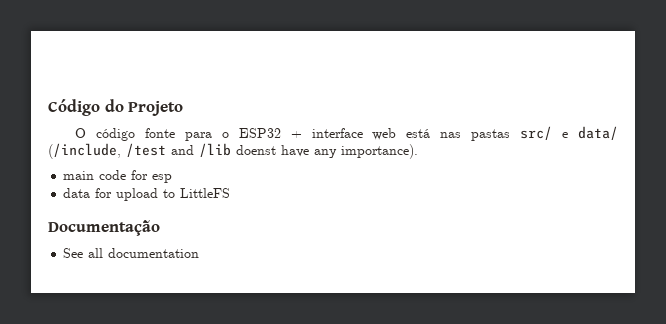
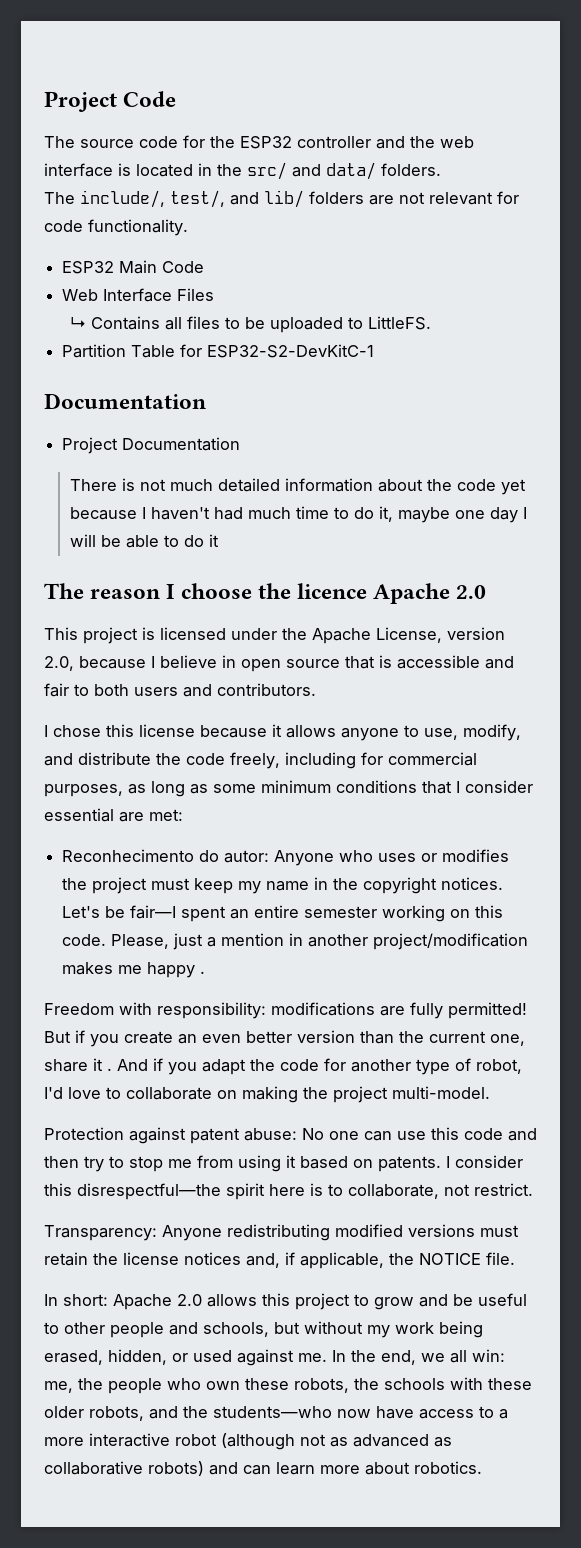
- Código do Projeto
- O código fonte para o ESP32 + interface web está nas pastas src/ e data/ (/include, /test and /lib doenst have any importance).
- main code for esp
- data for upload to LittleFS
- Documentação
- See all documentation
+ Project Code
+ The source code for the ESP32 controller and the web interface is located in the src/ and data/ folders.
+ The include/, test/, and lib/ folders are not relevant for code functionality.
+ ESP32 Main Code
+ Web Interface Files
+ ↳ Contains all files to be uploaded to LittleFS.
+ Partition Table for ESP32-S2-DevKitC-1
+ Documentation
+ Project Documentation
+ There is not much detailed information about the code yet because I haven't had much time to do it, maybe one day I will be able to do it
+ The reason I choose the licence Apache 2.0
+ This project is licensed under the Apache License, version 2.0, because I believe in open source that is accessible and fair to both users and contributors.
+ I chose this license because it allows anyone to use, modify, and distribute the code freely, including for commercial purposes, as long as some minimum conditions that I consider essential are met:
+ Reconhecimento do autor: Anyone who uses or modifies the project must keep my name in the copyright notices. Let's be fair—I spent an entire semester working on this code. Please, just a mention in another project/modification makes me happy .
+ Freedom with responsibility: modifications are fully permitted! But if you create an even better version than the current one, share it . And if you adapt the code for another type of robot, I'd love to collaborate on making the project multi-model.
+ Protection against patent abuse: No one can use this code and then try to stop me from using it based on patents. I consider this disrespectful—the spirit here is to collaborate, not restrict.
+ Transparency: Anyone redistributing modified versions must retain the license notices and, if applicable, the NOTICE file.
+ In short: Apache 2.0 allows this project to grow and be useful to other people and schools, but without my work being erased, hidden, or used against me. In the end, we all win: me, the people who own these robots, the schools with these older robots, and the students—who now have access to a more interactive robot (although not as advanced as collaborative robots) and can learn more about robotics.

